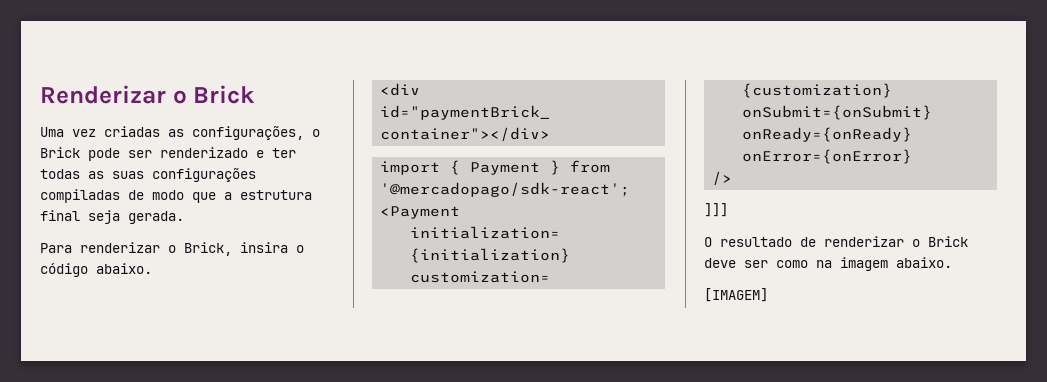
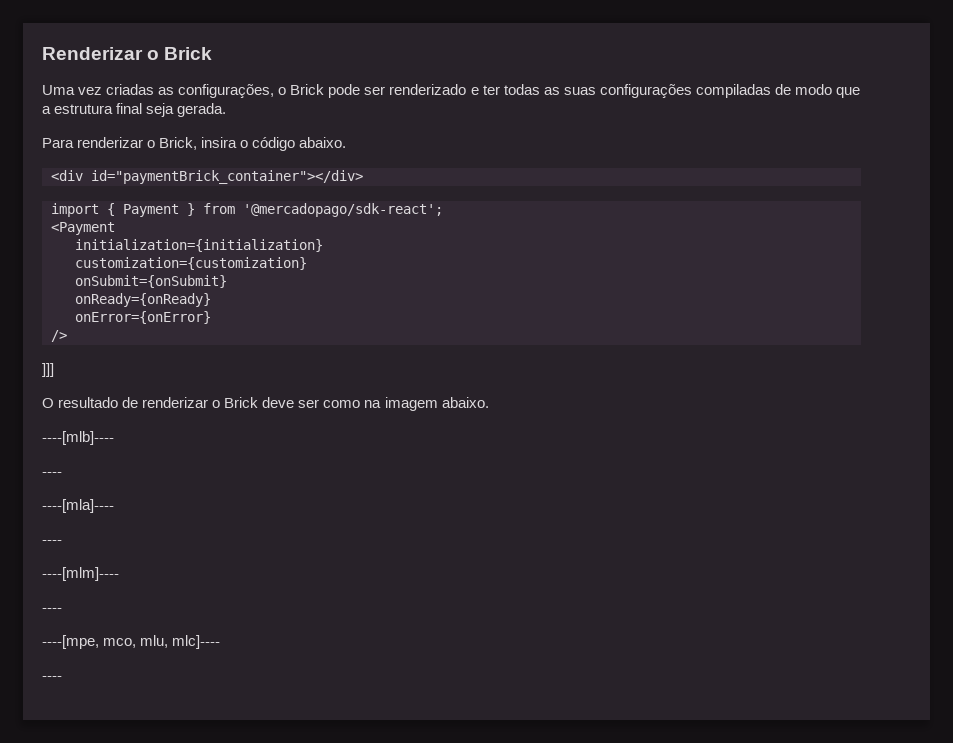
- [IMAGEM]
+ ----[mlb]----
+ ----
+ ----[mla]----
+ ----
+ ----[mlm]----
+ ----
+ ----[mpe, mco, mlu, mlc]----
+ ----

